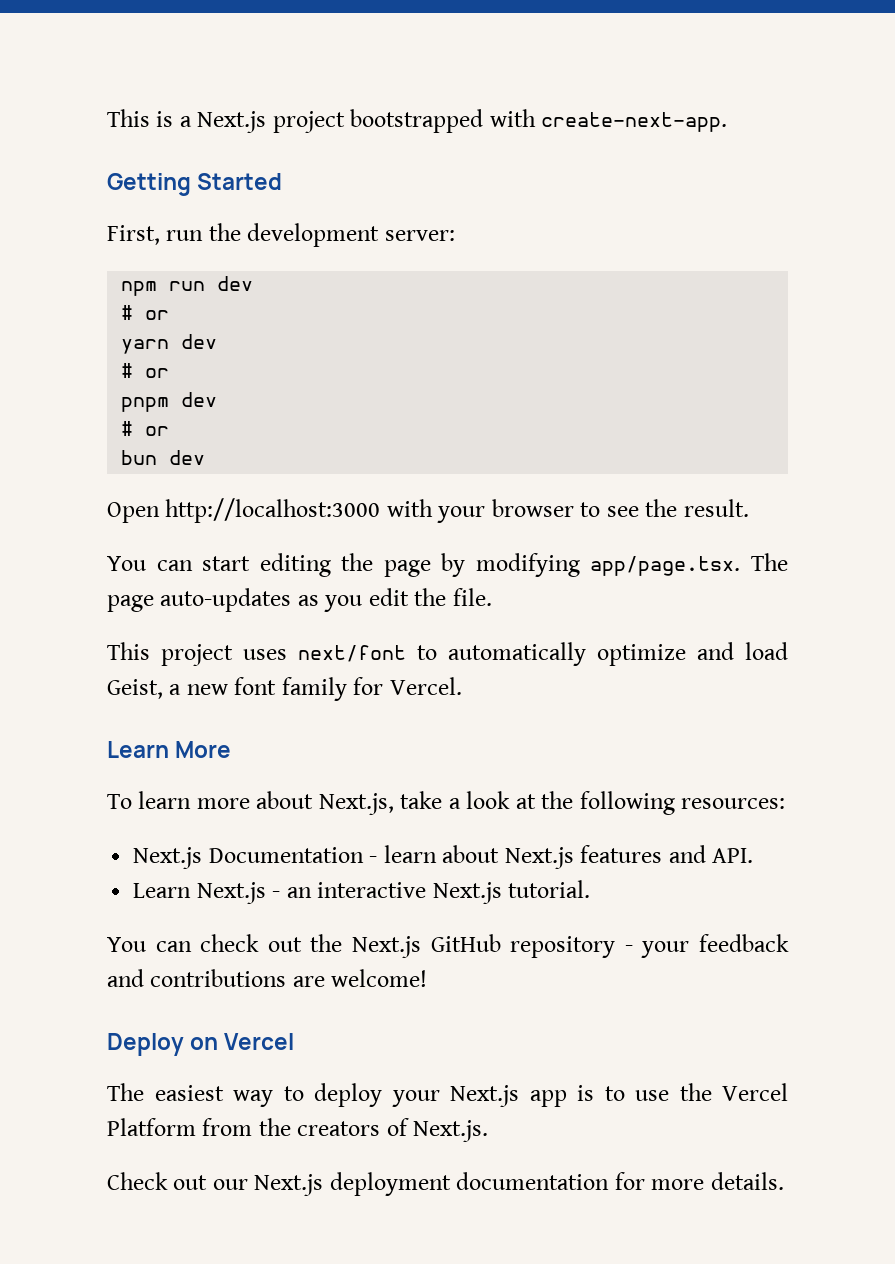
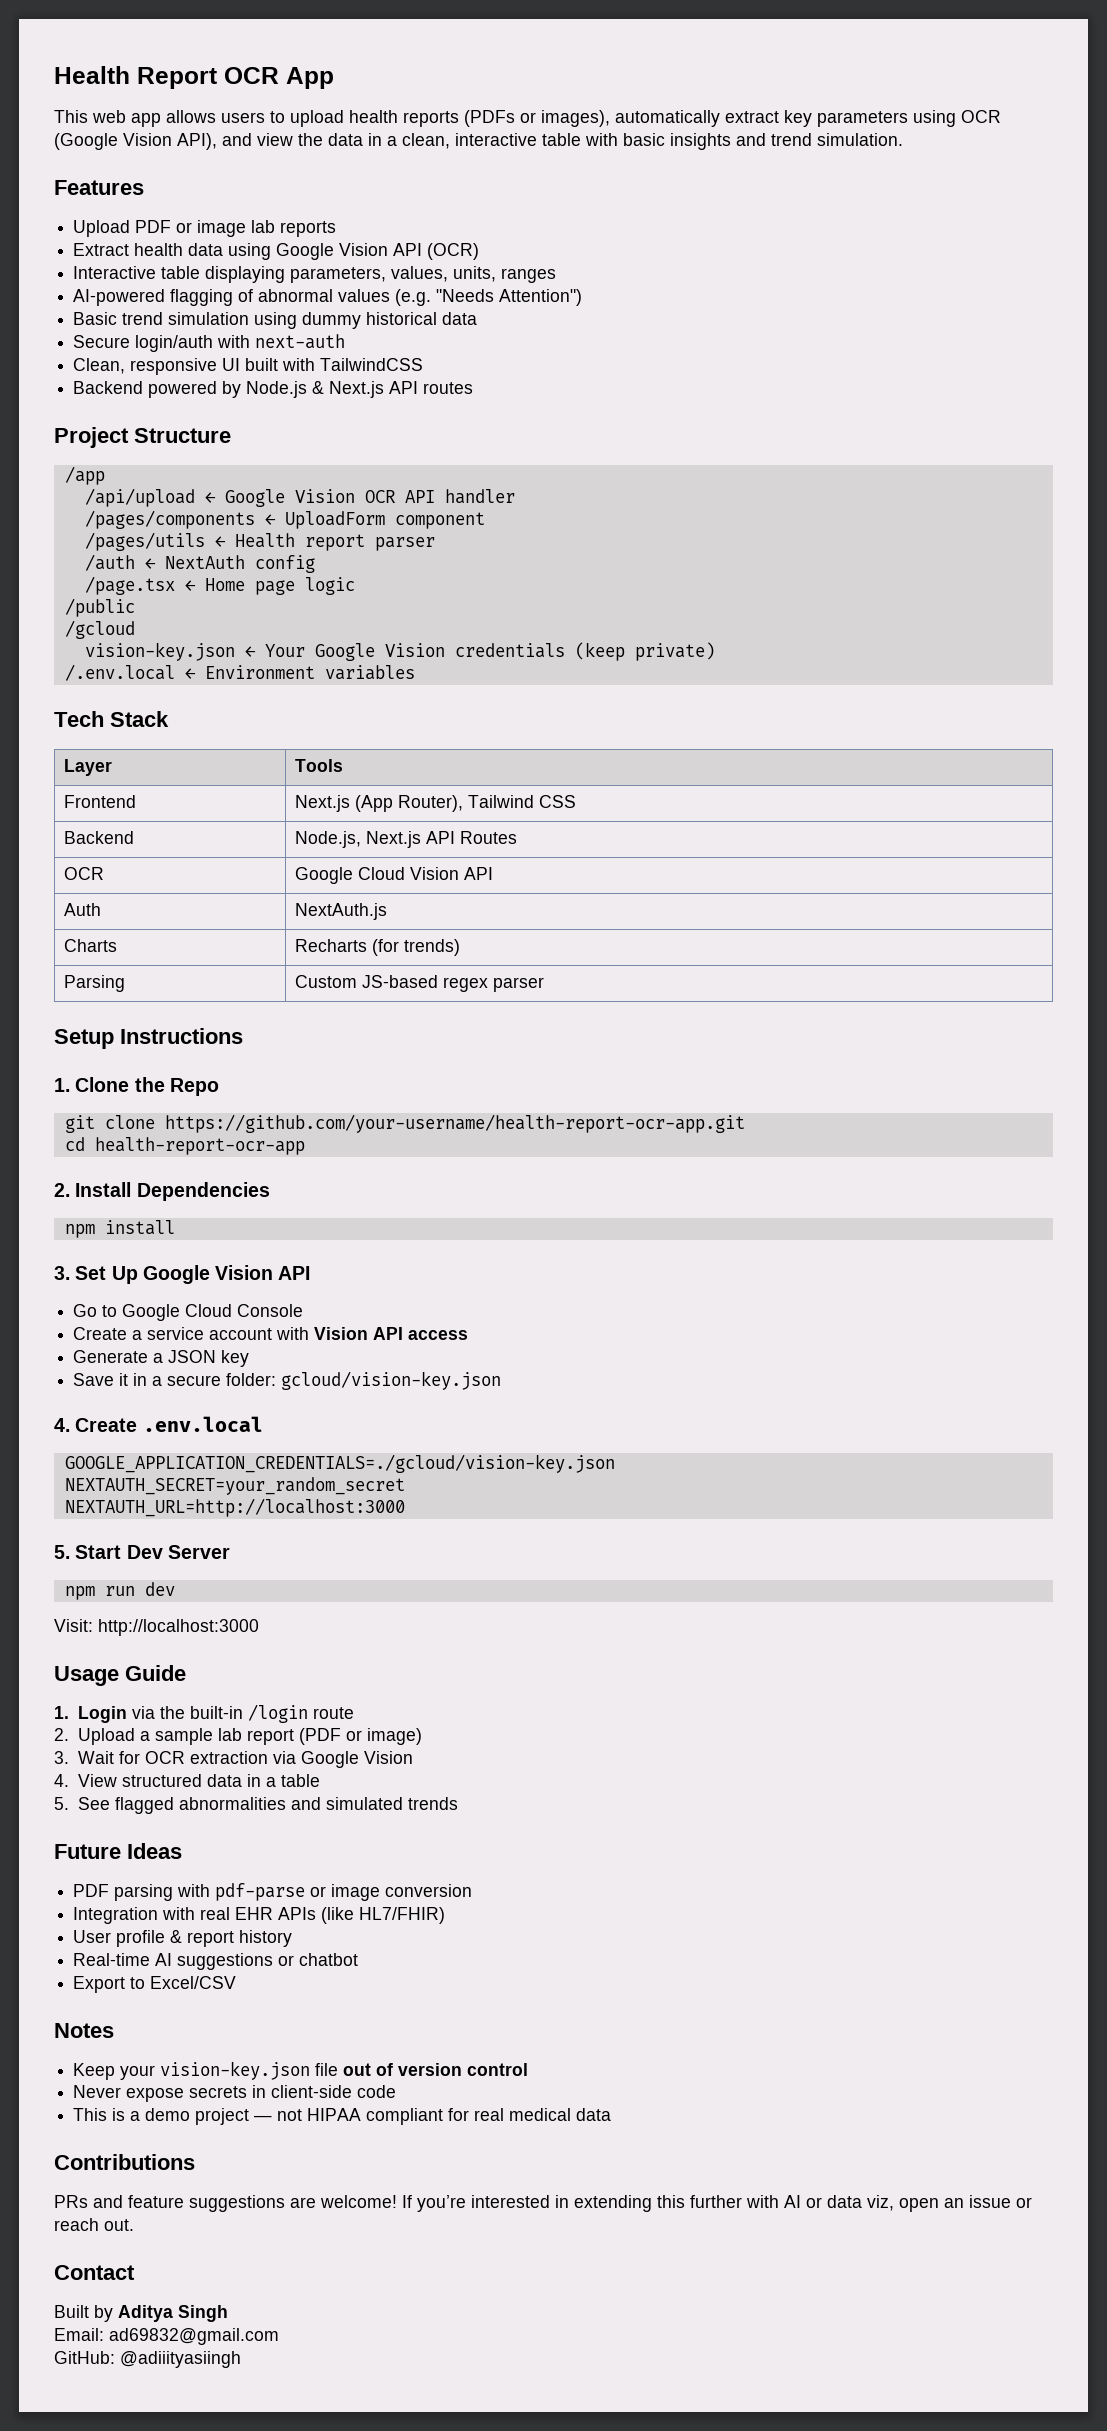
- This is a Next.js project bootstrapped with create-next-app.
- Getting Started
- First, run the development server:
+ Health Report OCR App
+ This web app allows users to upload health reports (PDFs or images), automatically extract key parameters using OCR (Google Vision API), and view the data in a clean, interactive table with basic insights and trend simulation.
+ Features
+ Upload PDF or image lab reports
+ Extract health data using Google Vision API (OCR)
+ Interactive table displaying parameters, values, units, ranges
+ AI-powered flagging of abnormal values (e.g. "Needs Attention")
+ Basic trend simulation using dummy historical data
+ Secure login/auth with next-auth
+ Clean, responsive UI built with TailwindCSS
+ Backend powered by Node.js & Next.js API routes
+ Project Structure
+ /app
+ /api/upload ← Google Vision OCR API handler
+ /pages/components ← UploadForm component
+ /pages/utils ← Health report parser
+ /auth ← NextAuth config
+ /page.tsx ← Home page logic
+ /public
+ /gcloud
+ vision-key.json ← Your Google Vision credentials (keep private)
+ /.env.local ← Environment variables
+ Tech Stack
+ Layer | Tools
+ Frontend | Next.js (App Router), Tailwind CSS
+ Backend | Node.js, Next.js API Routes
+ OCR | Google Cloud Vision API
+ Auth | NextAuth.js
+ Charts | Recharts (for trends)
+ Parsing | Custom JS-based regex parser
+ Setup Instructions
+ 1. Clone the Repo
+ git clone https://github.com/your-username/health-report-ocr-app.git
+ cd health-report-ocr-app
+ 2. Install Dependencies
+ npm install
+ 3. Set Up Google Vision API
+ Go to Google Cloud Console
+ Create a service account with Vision API access
+ Generate a JSON key
+ Save it in a secure folder: gcloud/vision-key.json
+ 4. Create .env.local
+ GOOGLE_APPLICATION_CREDENTIALS=./gcloud/vision-key.json
+ NEXTAUTH_SECRET=your_random_secret
+ NEXTAUTH_URL=http://localhost:3000
+ 5. Start Dev Server
  npm run dev
- # or
- yarn dev
- # or
- pnpm dev
- # or
- bun dev
- Open http://localhost:3000 with your browser to see the result.
- You can start editing the page by modifying app/page.tsx. The page auto-updates as you edit the file.
- This project uses next/font to automatically optimize and load Geist, a new font family for Vercel.
- Learn More
- To learn more about Next.js, take a look at the following resources:
- Next.js Documentation - learn about Next.js features and API.
- Learn Next.js - an interactive Next.js tutorial.
- You can check out the Next.js GitHub repository - your feedback and contributions are welcome!
- Deploy on Vercel
- The easiest way to deploy your Next.js app is to use the Vercel Platform from the creators of Next.js.
- Check out our Next.js deployment documentation for more details.
+ Visit: http://localhost:3000
+ Usage Guide
+ 1. Login via the built-in /login route
+ 2. Upload a sample lab report (PDF or image)
+ 3. Wait for OCR extraction via Google Vision
+ 4. View structured data in a table
+ 5. See flagged abnormalities and simulated trends
+ Future Ideas
+ PDF parsing with pdf-parse or image conversion
+ Integration with real EHR APIs (like HL7/FHIR)
+ User profile & report history
+ Real-time AI suggestions or chatbot
+ Export to Excel/CSV
+ Notes
+ Keep your vision-key.json file out of version control
+ Never expose secrets in client-side code
+ This is a demo project — not HIPAA compliant for real medical data
+ Contributions
+ PRs and feature suggestions are welcome! If you’re interested in extending this further with AI or data viz, open an issue or reach out.
+ Contact
+ Built by Aditya Singh
+ Email: ad69832@gmail.com
+ GitHub: @adiiityasiingh

